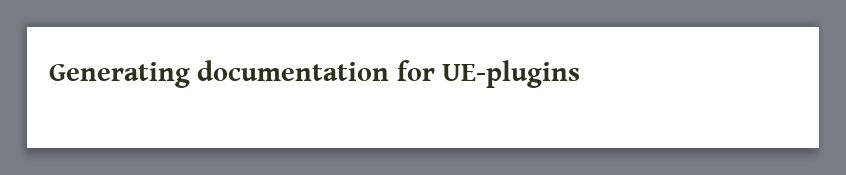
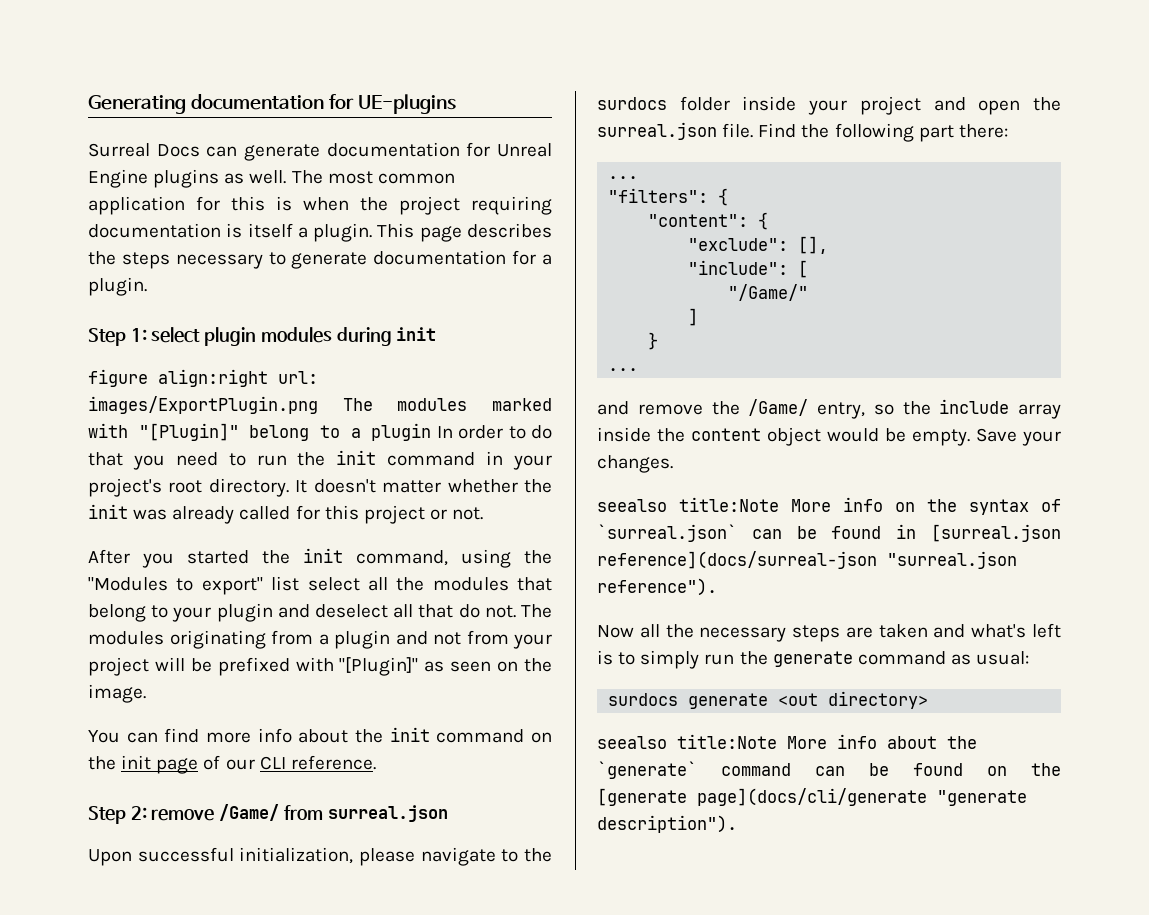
+ Surreal Docs can generate documentation for Unreal Engine plugins as well. The most common application for this is when the project requiring documentation is itself a plugin. This page describes the steps necessary to generate documentation for a plugin.
+ Step 1: select plugin modules during init
+ figure align:right url: images/ExportPlugin.png The modules marked with "[Plugin]" belong to a plugin In order to do that you need to run the init command in your project's root directory. It doesn't matter whether the init was already called for this project or not.
+ After you started the init command, using the "Modules to export" list select all the modules that belong to your plugin and deselect all that do not. The modules originating from a plugin and not from your project will be prefixed with "[Plugin]" as seen on the image.
+ You can find more info about the init command on the init page of our CLI reference.
+ Step 2: remove /Game/ from surreal.json
+ Upon successful initialization, please navigate to the surdocs folder inside your project and open the surreal.json file. Find the following part there:
+ ...
+ "filters": {
+ "content": {
+ "exclude": [],
+ "include": [
+ "/Game/"
+ ]
+ }
+ ...
+ and remove the /Game/ entry, so the include array inside the content object would be empty. Save your changes.
+ seealso title:Note More info on the syntax of `surreal.json` can be found in [surreal.json reference](docs/surreal-json "surreal.json reference").
+ Now all the necessary steps are taken and what's left is to simply run the generate command as usual:
+ surdocs generate <out directory>
+ seealso title:Note More info about the `generate` command can be found on the [generate page](docs/cli/generate "generate description").

